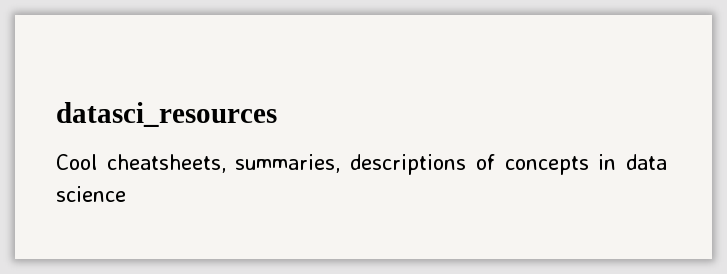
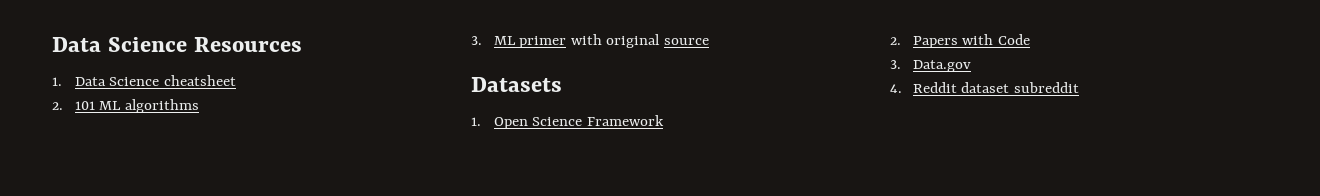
- datasci_resources
- Cool cheatsheets, summaries, descriptions of concepts in data science
+ Data Science Resources
+ 1. Data Science cheatsheet
+ 2. 101 ML algorithms
+ 3. ML primer with original source
+ Datasets
+ 1. Open Science Framework
+ 2. Papers with Code
+ 3. Data.gov
+ 4. Reddit dataset subreddit

